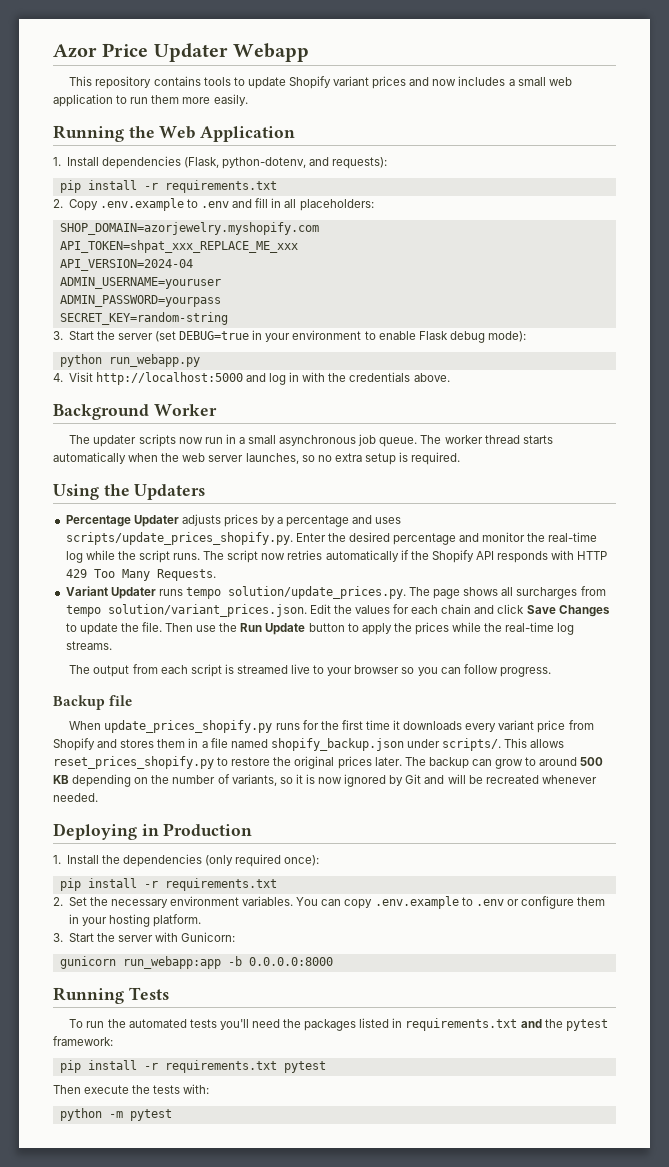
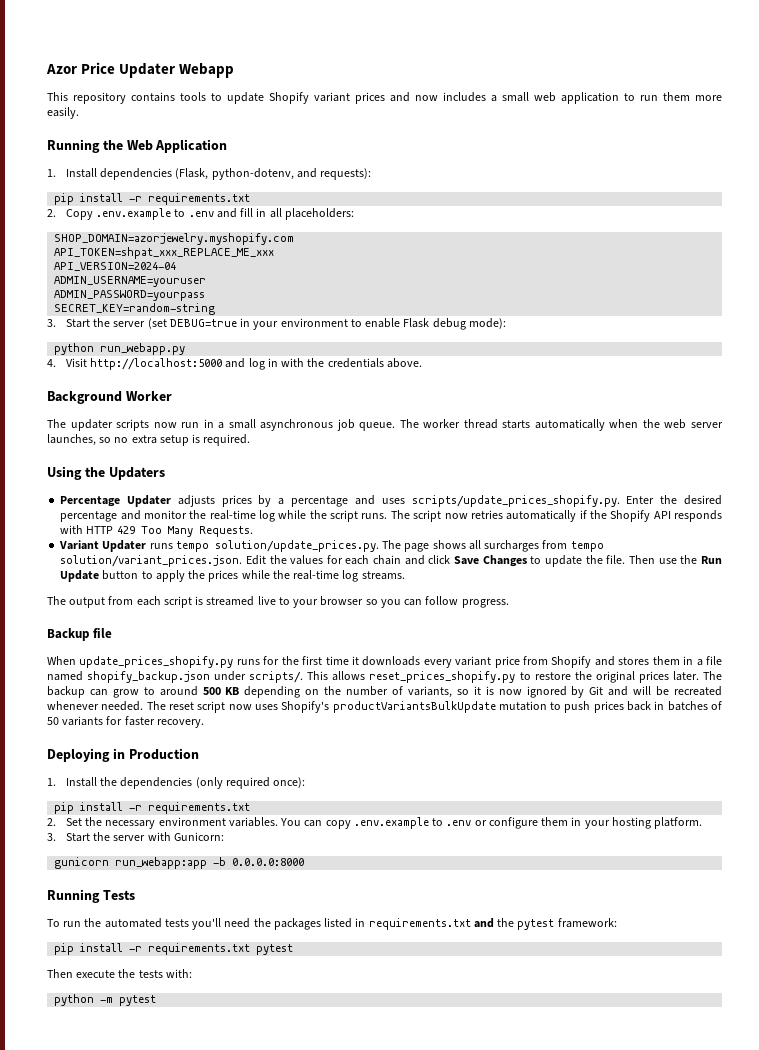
+ The reset script now uses Shopify's productVariantsBulkUpdate mutation to push prices back in batches of 50 variants for faster recovery.

